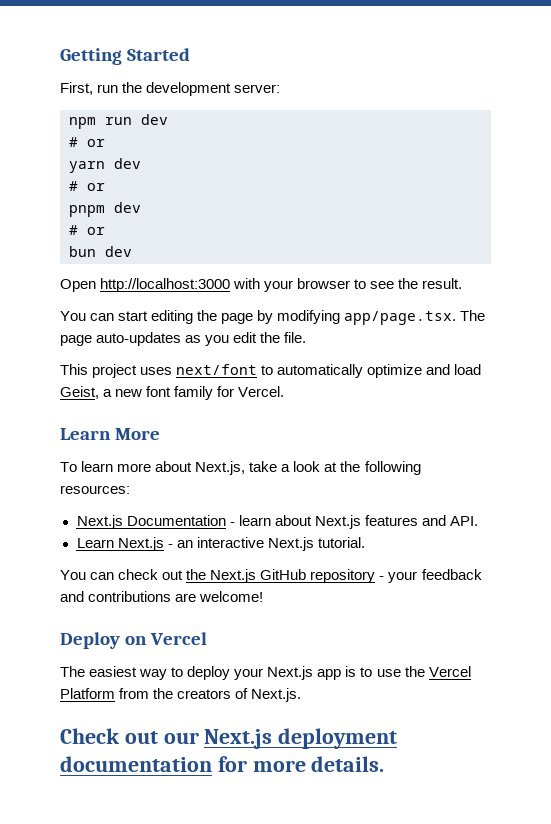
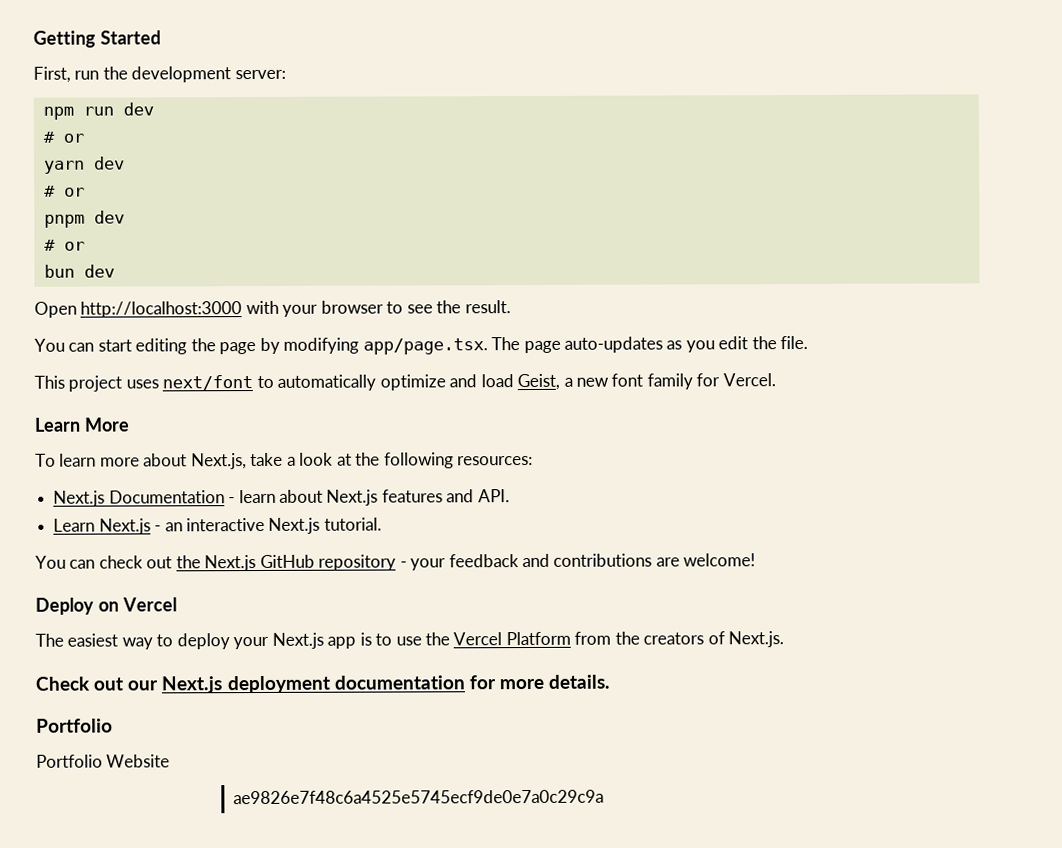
  Check out our Next.js deployment documentation for more details.
+ Portfolio
+ Portfolio Website
+ ae9826e7f48c6a4525e5745ecf9de0e7a0c29c9a

